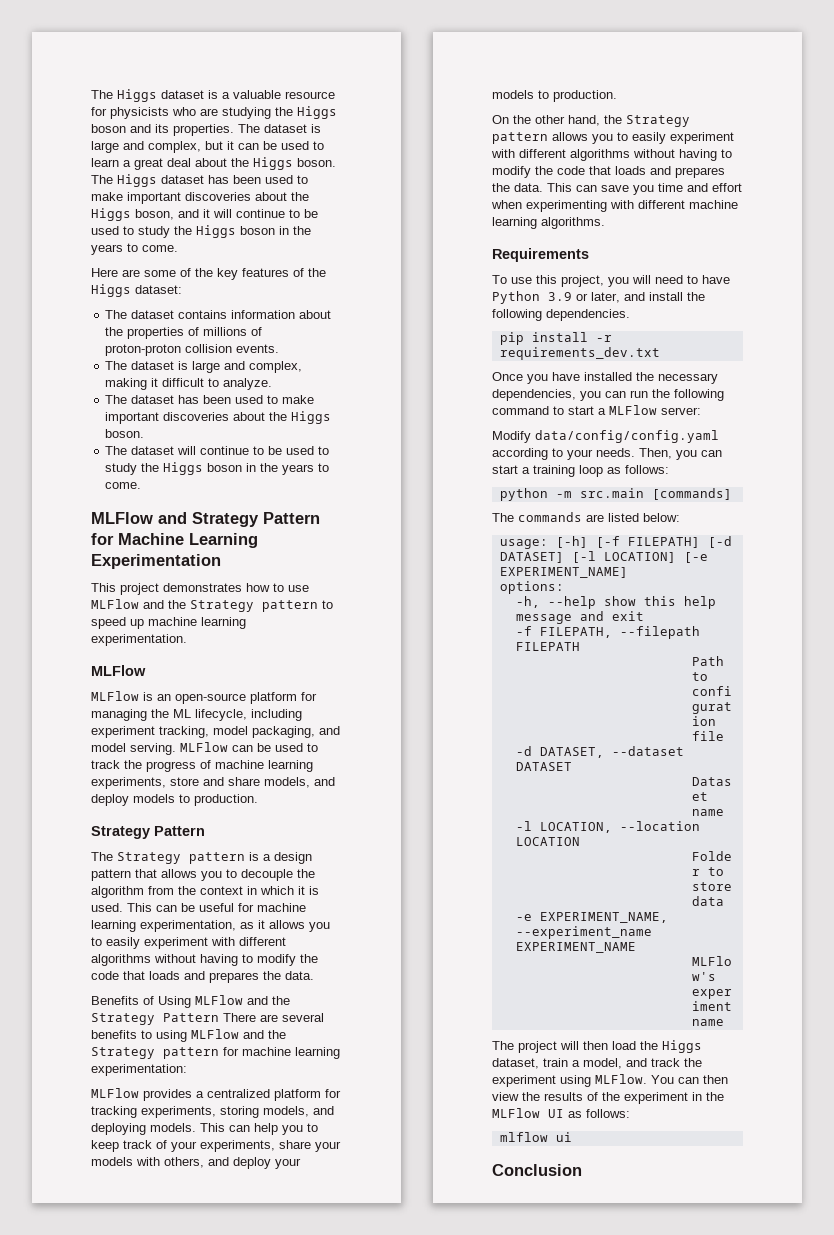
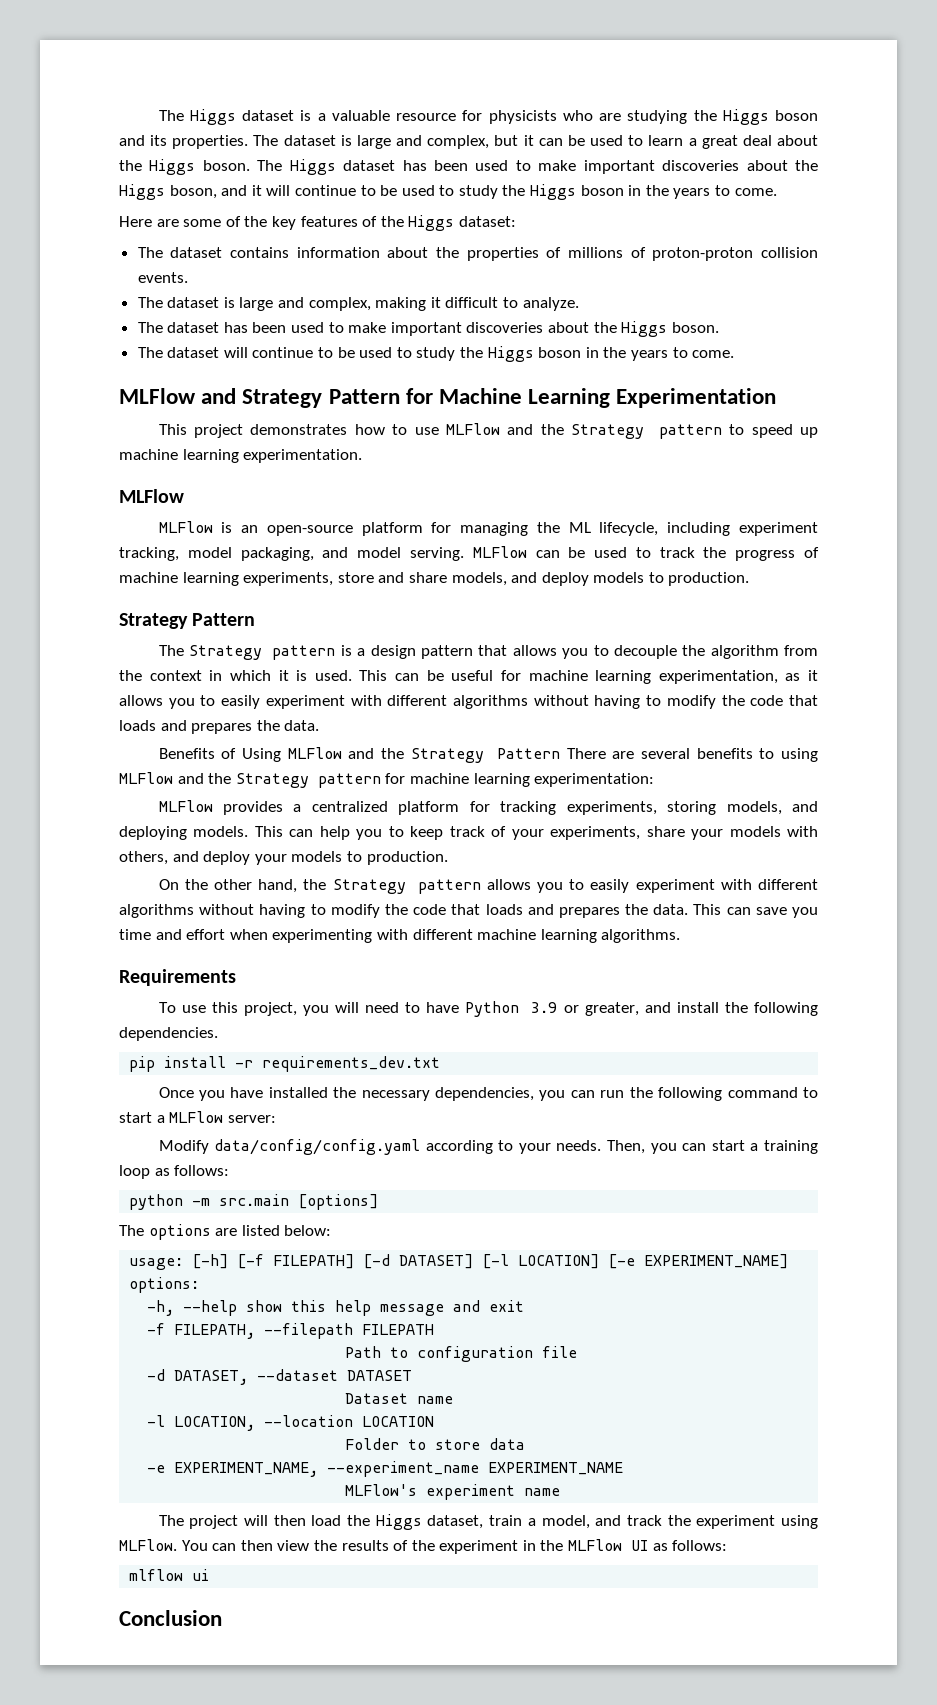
- To use this project, you will need to have Python 3.9 or later, and install the following dependencies.
+ To use this project, you will need to have Python 3.9 or greater, and install the following dependencies.
- python -m src.main [commands]
- The commands are listed below:
+ python -m src.main [options]
+ The options are listed below:

